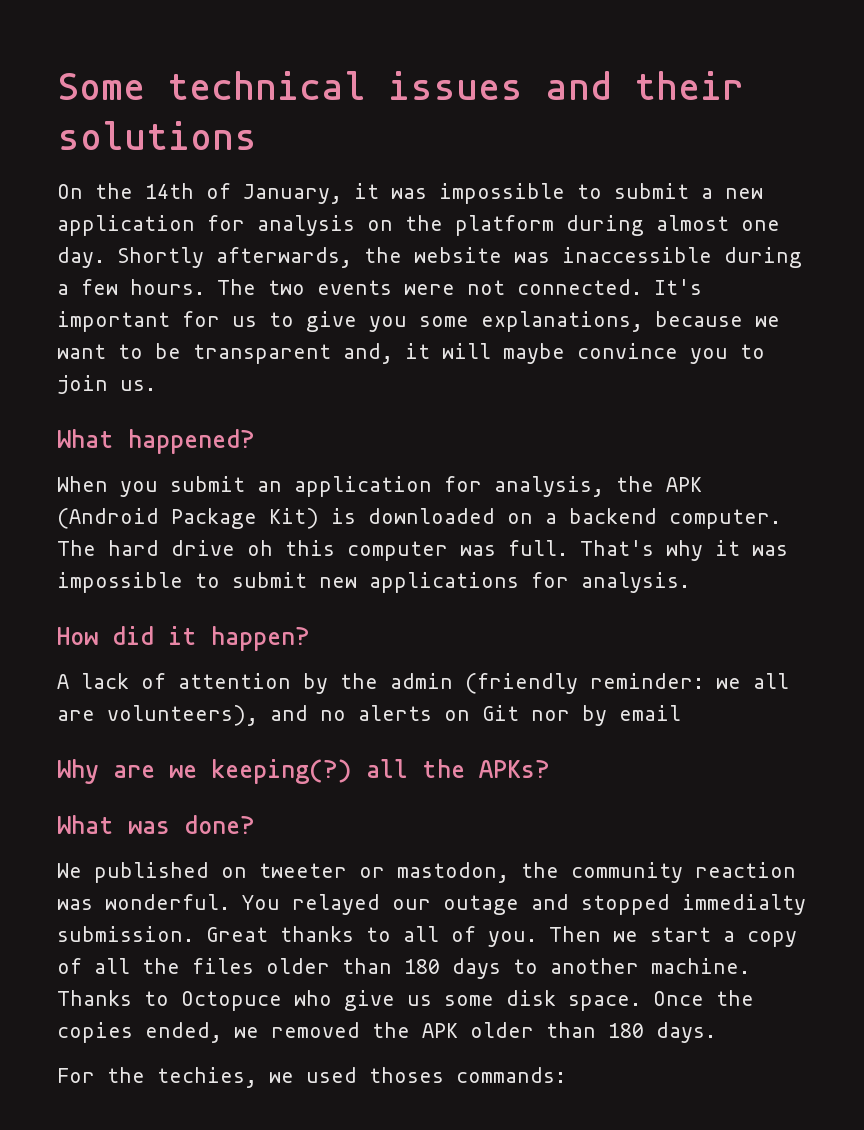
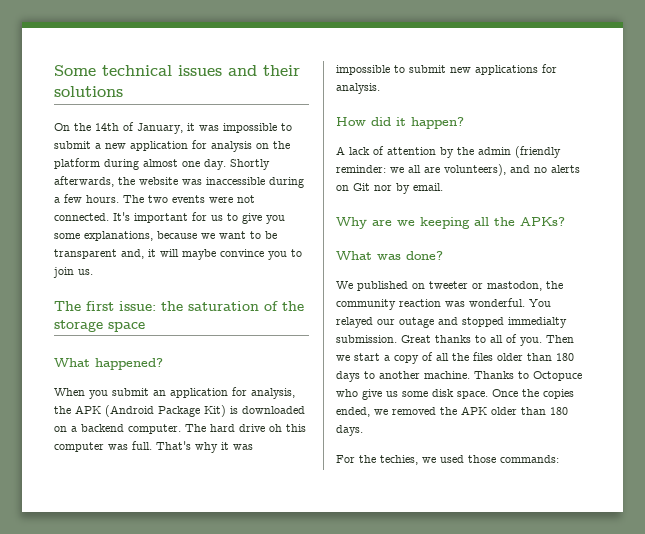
+ The first issue: the saturation of the storage space
- A lack of attention by the admin (friendly reminder: we all are volunteers), and no alerts on Git nor by email
+ A lack of attention by the admin (friendly reminder: we all are volunteers), and no alerts on Git nor by email.
- Why are we keeping(?) all the APKs?
+ Why are we keeping all the APKs?
- For the techies, we used thoses commands:
+ For the techies, we used those commands:

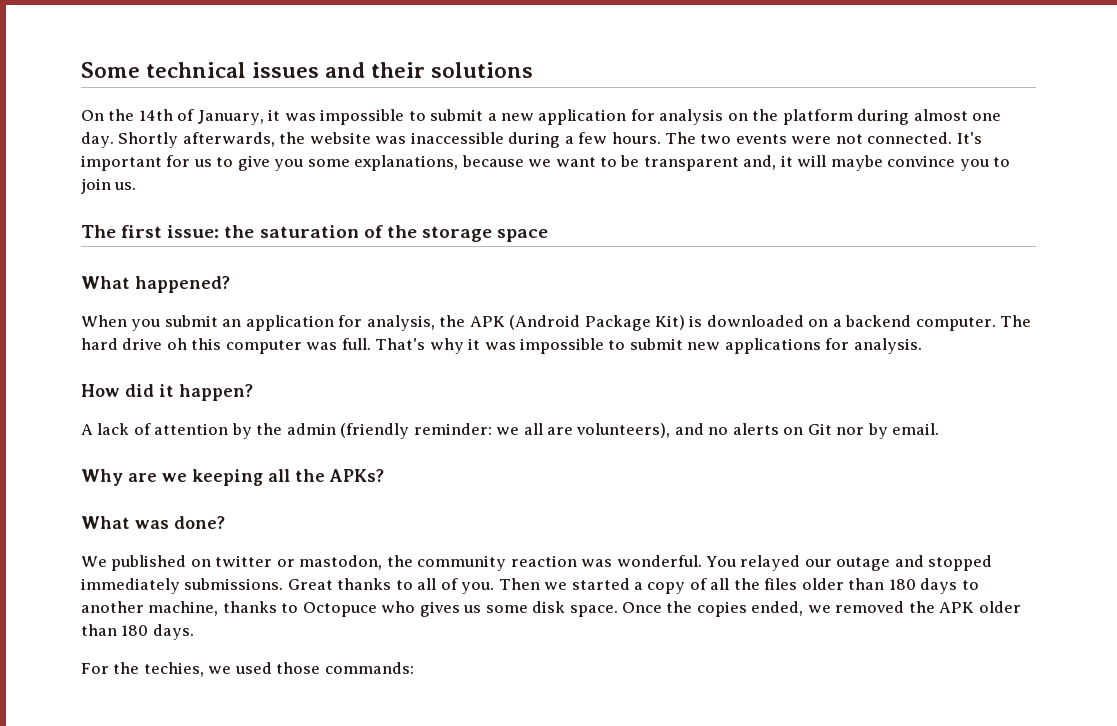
- We published on tweeter or mastodon, the community reaction was wonderful.
+ We published on twitter or mastodon, the community reaction was wonderful.
- You relayed our outage and stopped immedialty submission.
+ You relayed our outage and stopped immediately submissions.
- Then we start a copy of all the files older than 180 days to another machine. Thanks to Octopuce who give us some disk space.
+ Then we started a copy of all the files older than 180 days to another machine, thanks to Octopuce who gives us some disk space.

